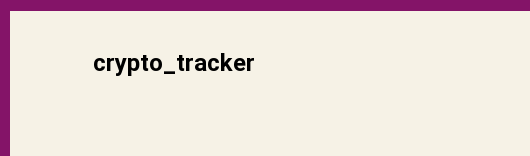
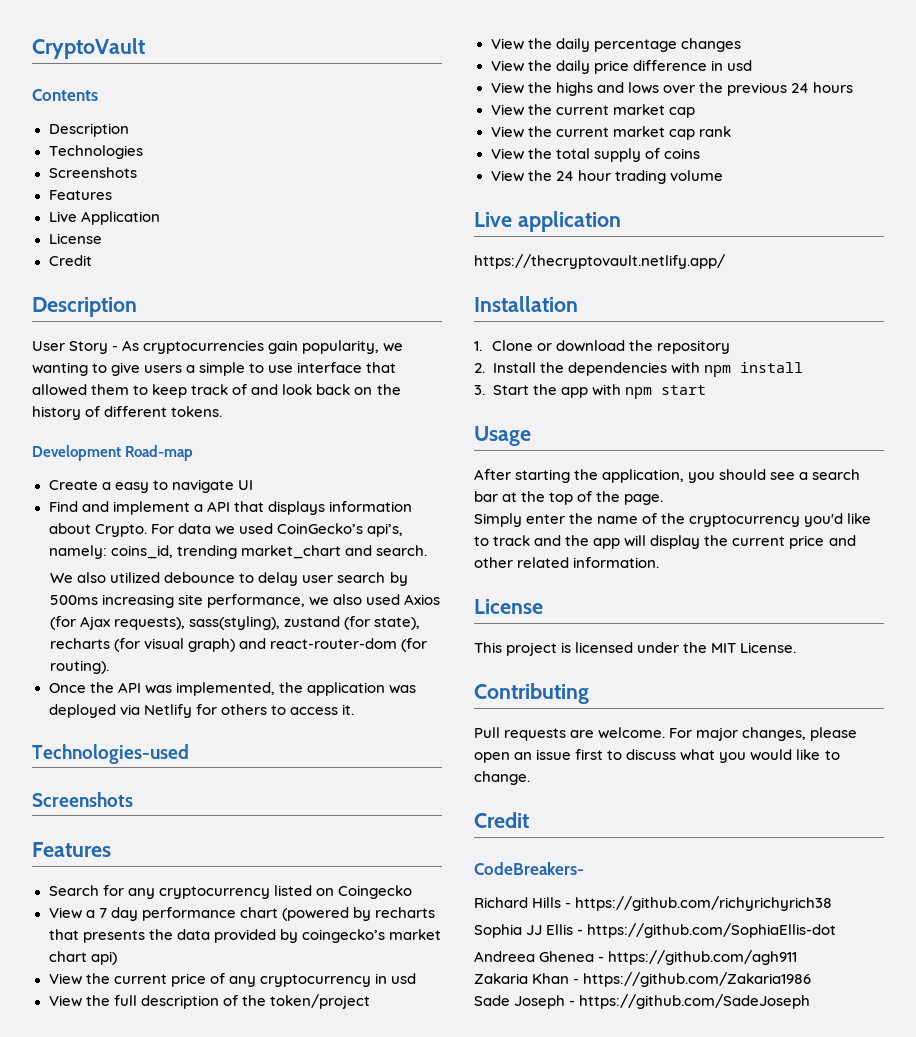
- crypto_tracker
+ CryptoVault
+ Contents
+ Description
+ Technologies
+ Screenshots
+ Features
+ Live Application
+ License
+ Credit
+ Description
+ User Story - As cryptocurrencies gain popularity, we wanting to give users a simple to use interface that allowed them to keep track of and look back on the history of different tokens.
+ Development Road-map
+ Create a easy to navigate UI
+ Find and implement a API that displays information about Crypto. For data we used CoinGecko’s api’s, namely: coins_id, trending market_chart and search.
+ We also utilized debounce to delay user search by 500ms increasing site performance, we also used Axios (for Ajax requests), sass(styling), zustand (for state), recharts (for visual graph) and react-router-dom (for routing).
+ Once the API was implemented, the application was deployed via Netlify for others to access it.
+ Technologies-used
+ Screenshots
+ Features
+ Search for any cryptocurrency listed on Coingecko
+ View a 7 day performance chart (powered by recharts that presents the data provided by coingecko’s market chart api)
+ View the current price of any cryptocurrency in usd
+ View the full description of the token/project
+ View the daily percentage changes
+ View the daily price difference in usd
+ View the highs and lows over the previous 24 hours
+ View the current market cap
+ View the current market cap rank
+ View the total supply of coins
+ View the 24 hour trading volume
+ Live application
+ https://thecryptovault.netlify.app/
+ Installation
+ 1. Clone or download the repository
+ 2. Install the dependencies with npm install
+ 3. Start the app with npm start
+ Usage
+ After starting the application, you should see a search bar at the top of the page.
+ Simply enter the name of the cryptocurrency you'd like to track and the app will display the current price and other related information.
+ License
+ This project is licensed under the MIT License.
+ Contributing
+ Pull requests are welcome. For major changes, please open an issue first to discuss what you would like to change.
+ Credit
+ CodeBreakers-
+ Richard Hills - https://github.com/richyrichyrich38
+ Sophia JJ Ellis - https://github.com/SophiaEllis-dot
+ Andreea Ghenea - https://github.com/agh911
+ Zakaria Khan - https://github.com/Zakaria1986
+ Sade Joseph - https://github.com/SadeJoseph

